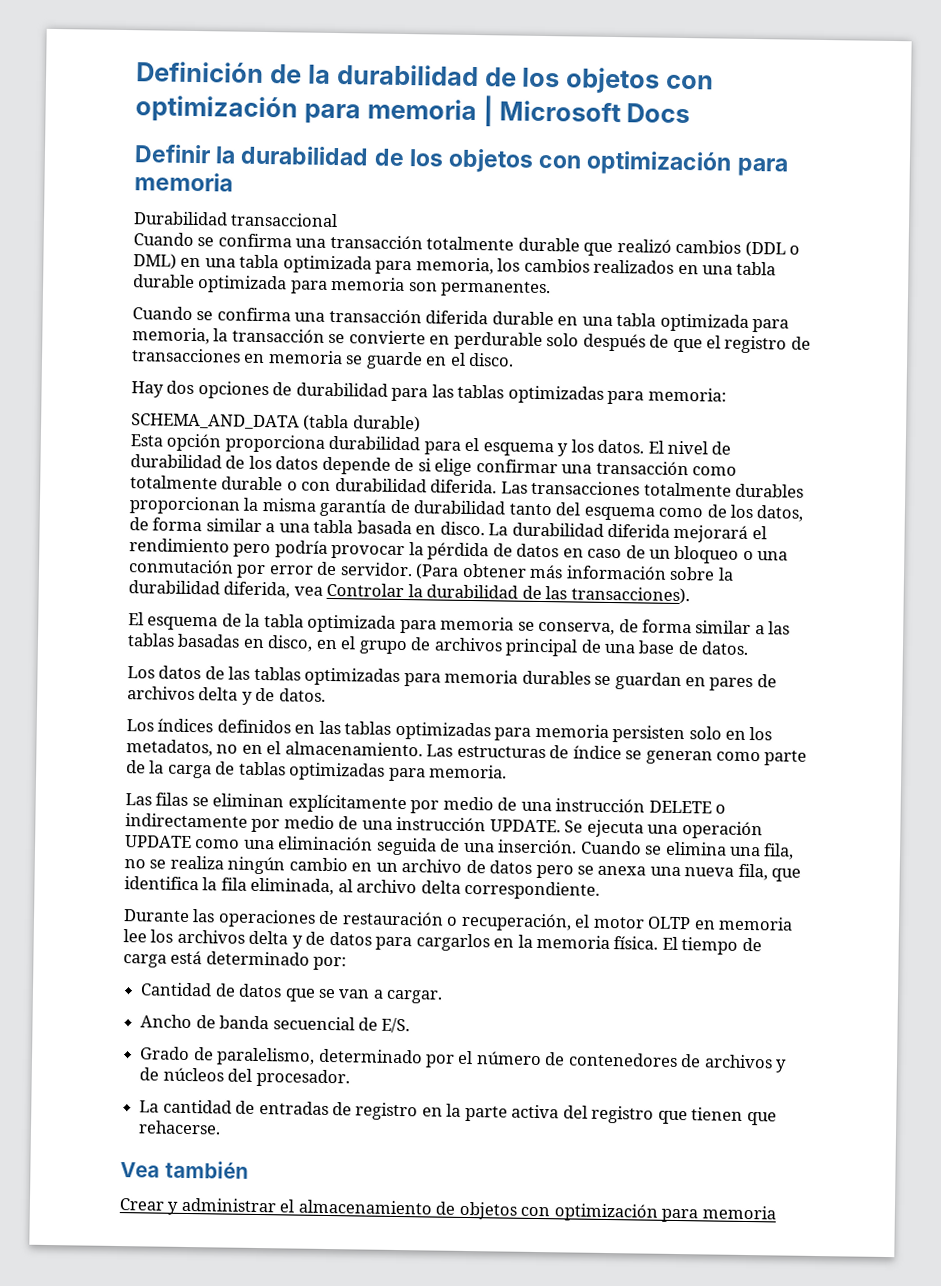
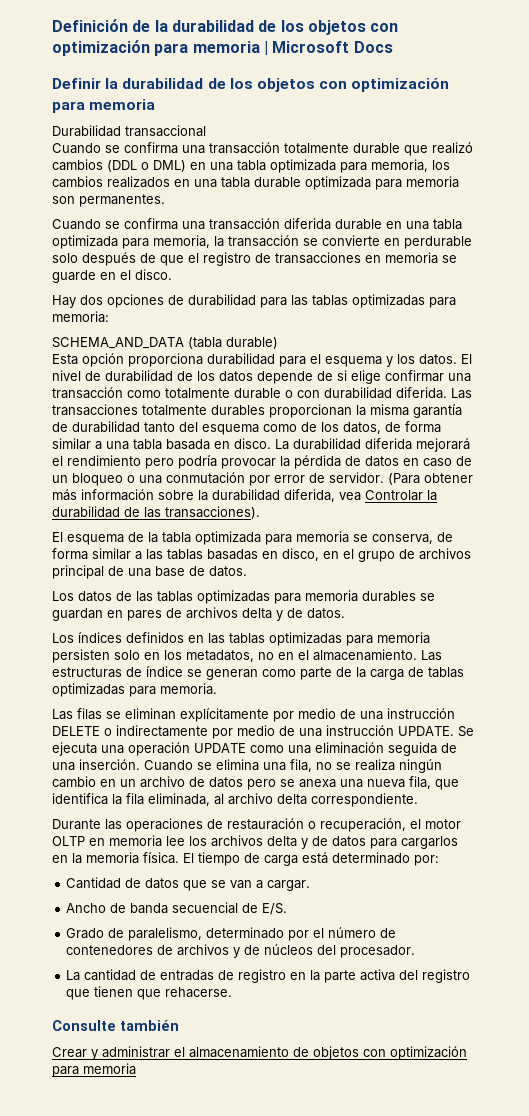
- Vea también
+ Consulte también

